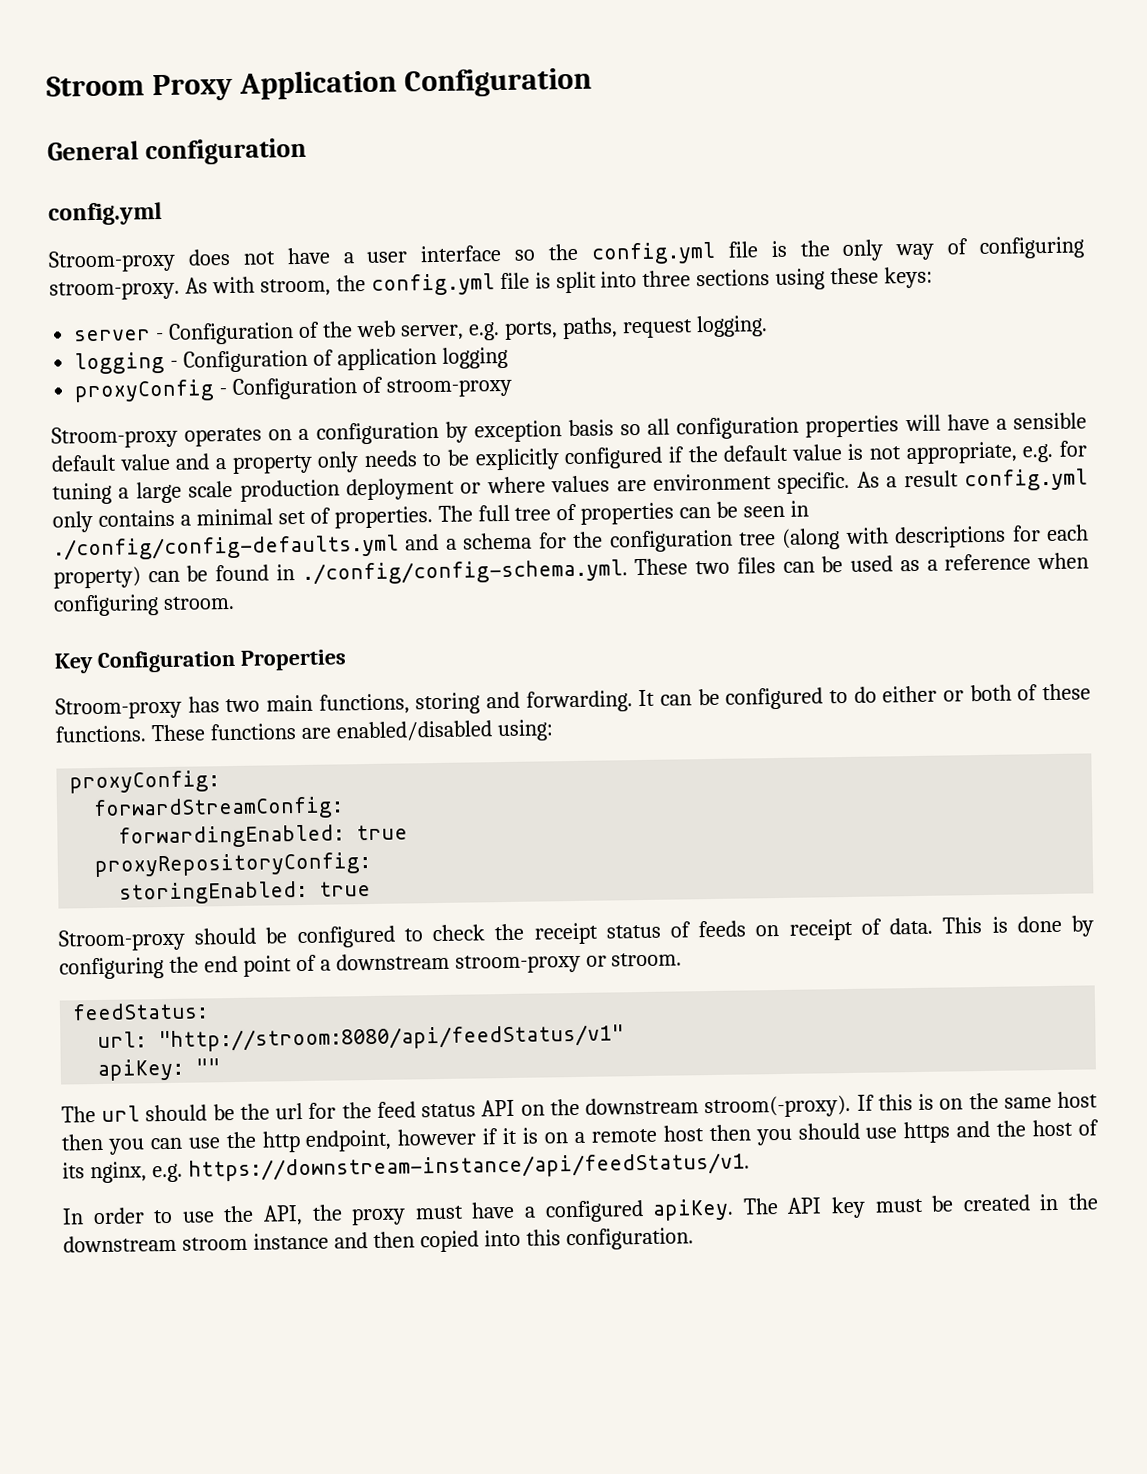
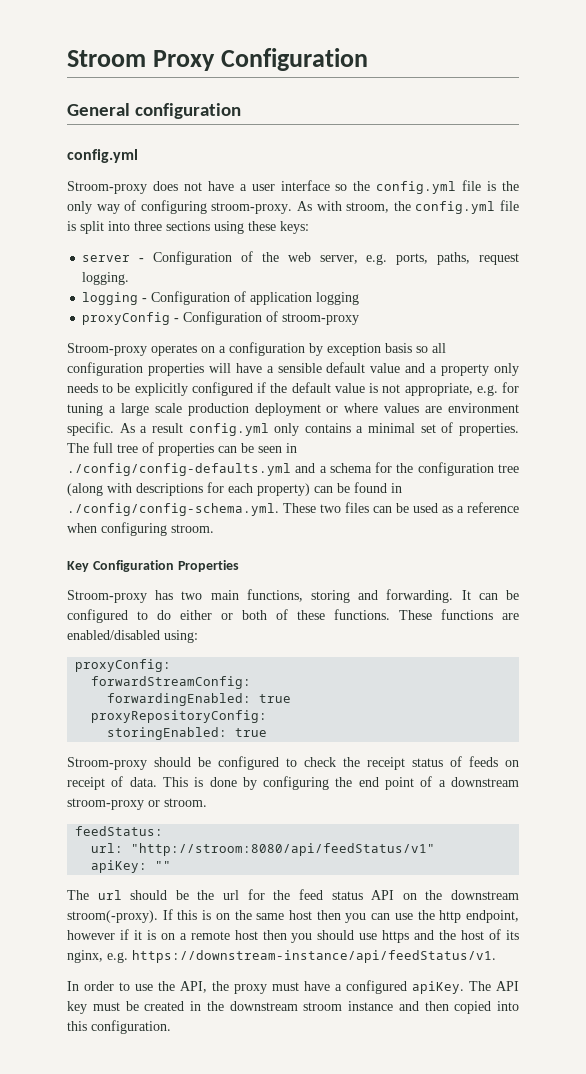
- Stroom Proxy Application Configuration
+ Stroom Proxy Configuration

